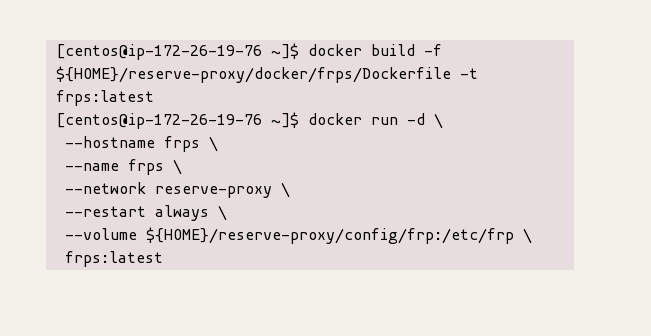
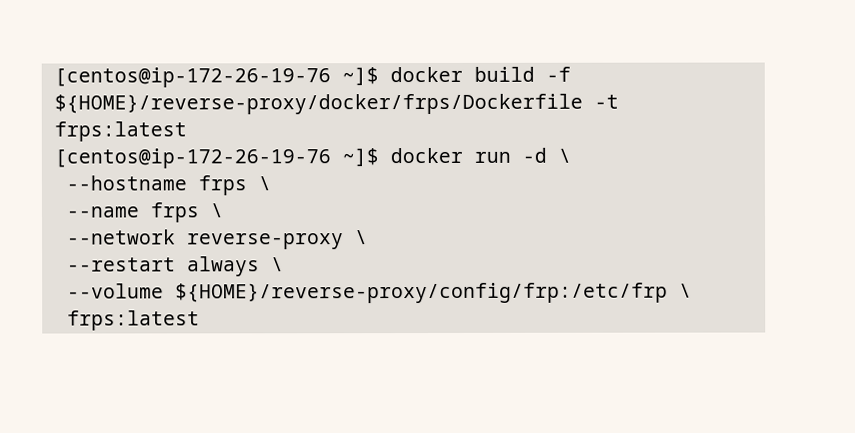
- [centos@ip-172-26-19-76 ~]$ docker build -f ${HOME}/reserve-proxy/docker/frps/Dockerfile -t frps:latest
+ [centos@ip-172-26-19-76 ~]$ docker build -f ${HOME}/reverse-proxy/docker/frps/Dockerfile -t frps:latest
- --network reserve-proxy \
+ --network reverse-proxy \
- --volume ${HOME}/reserve-proxy/config/frp:/etc/frp \
+ --volume ${HOME}/reverse-proxy/config/frp:/etc/frp \

